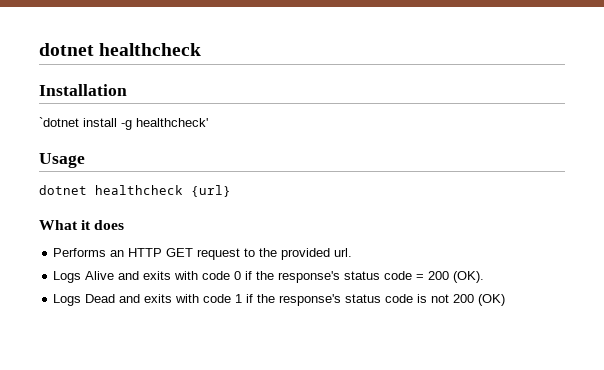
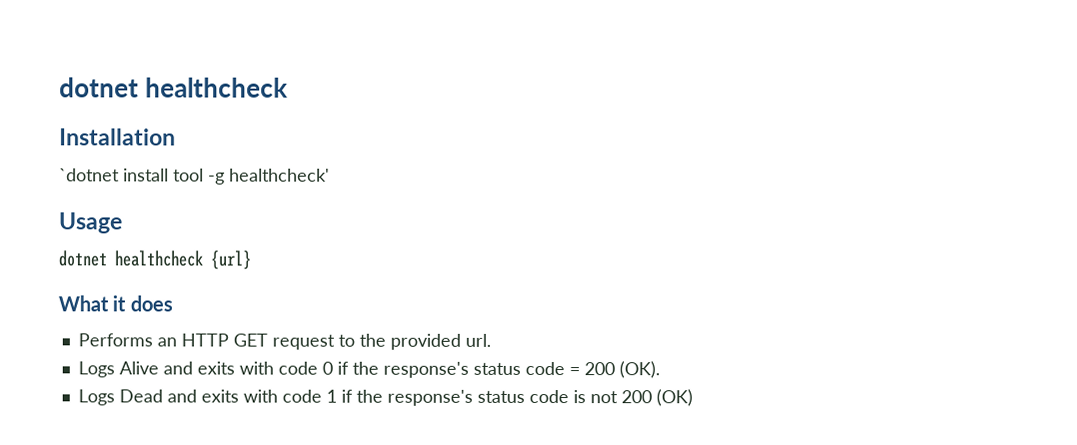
- `dotnet install -g healthcheck'
+ `dotnet install tool -g healthcheck'

